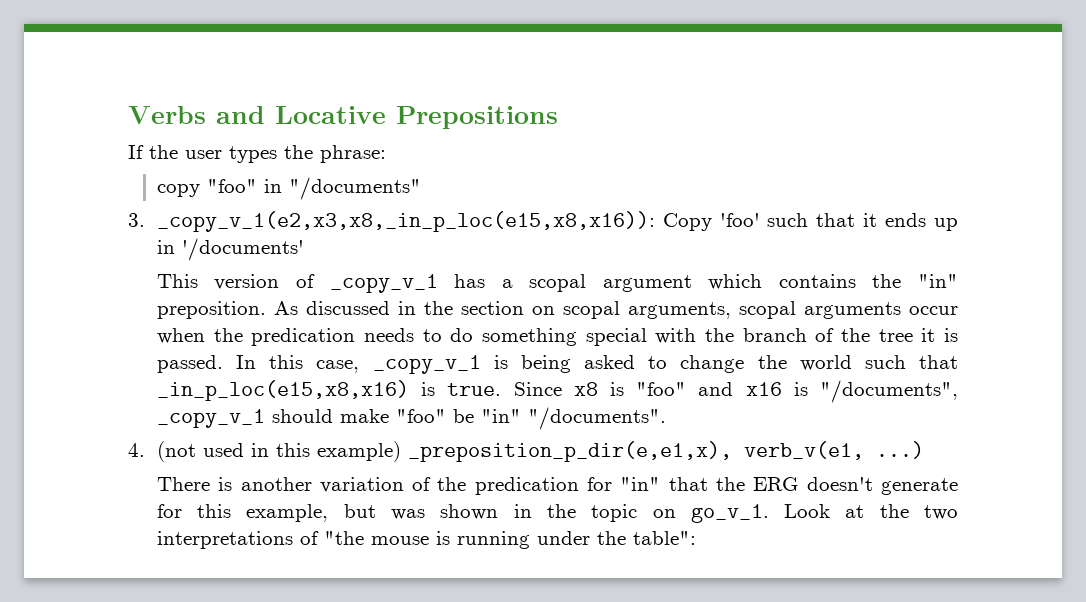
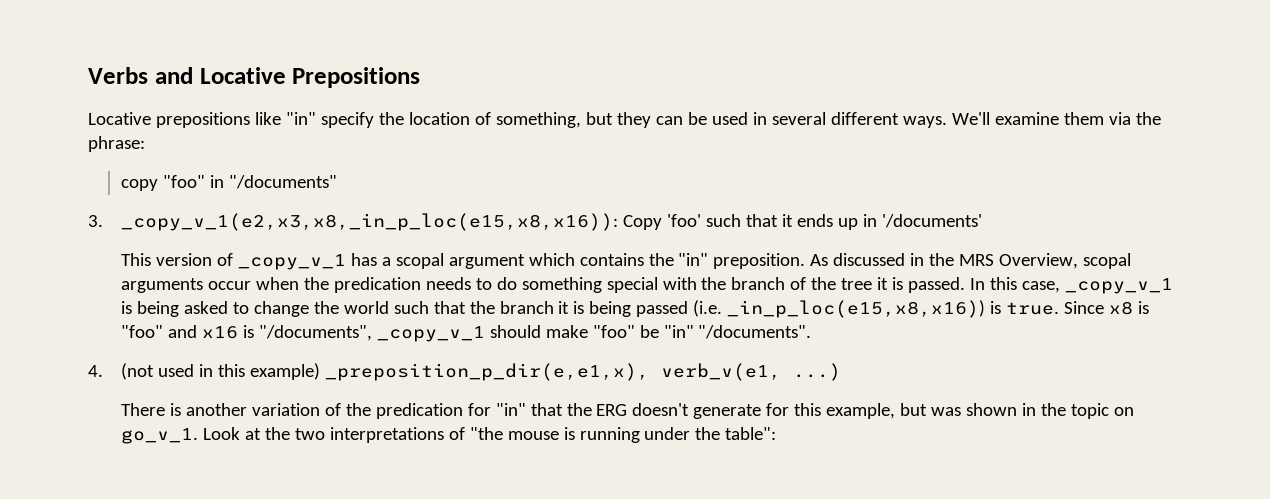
- If the user types the phrase:
+ Locative prepositions like "in" specify the location of something, but they can be used in several different ways. We'll examine them via the phrase:
- As discussed in the section on scopal arguments, scopal arguments occur when the predication needs to do something special with the branch of the tree it is passed.
+ As discussed in the MRS Overview, scopal arguments occur when the predication needs to do something special with the branch of the tree it is passed.
- In this case, _copy_v_1 is being asked to change the world such that _in_p_loc(e15,x8,x16) is true.
+ In this case, _copy_v_1 is being asked to change the world such that the branch it is being passed (i.e. _in_p_loc(e15,x8,x16)) is true.

